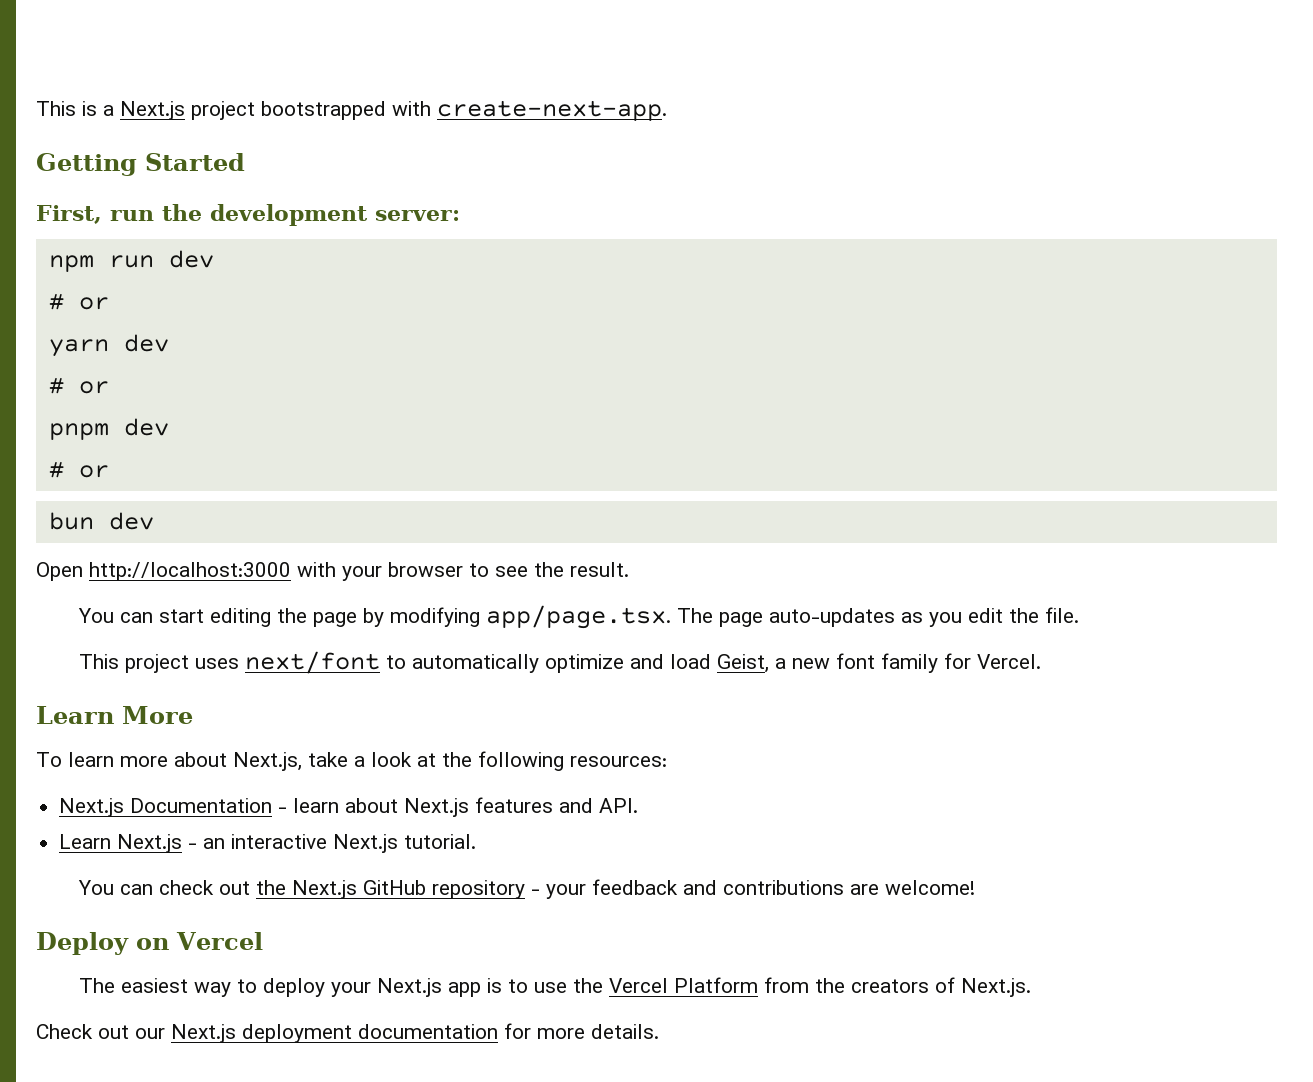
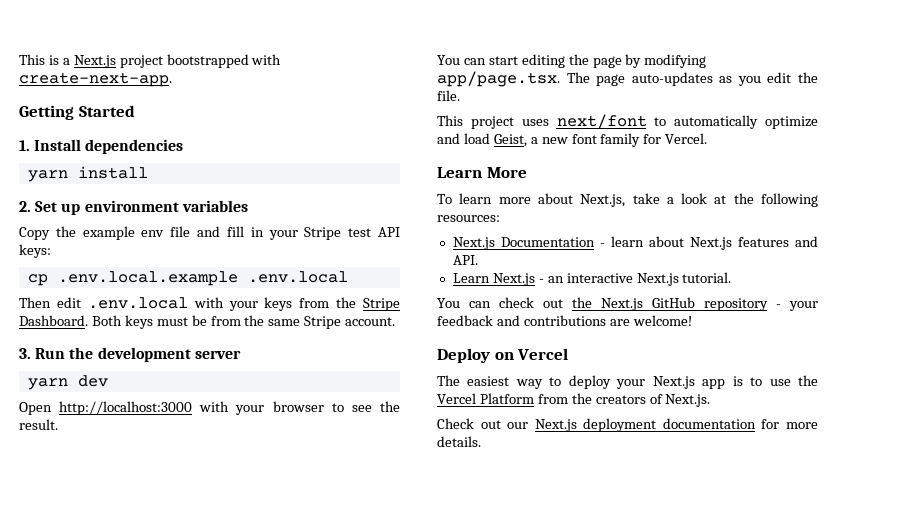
- First, run the development server:
- npm run dev
- # or
+ 1. Install dependencies
+ yarn install
+ 2. Set up environment variables
+ Copy the example env file and fill in your Stripe test API keys:
+ cp .env.local.example .env.local
+ Then edit .env.local with your keys from the Stripe Dashboard. Both keys must be from the same Stripe account.
+ 3. Run the development server
  yarn dev
- # or
- pnpm dev
- # or
- bun dev

